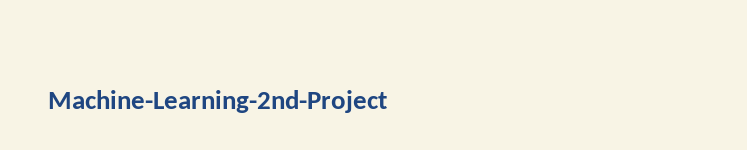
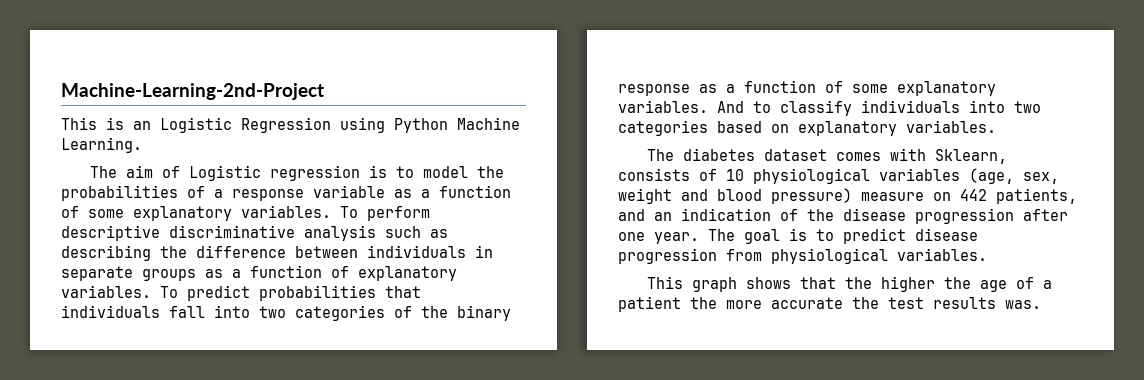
+ This is an Logistic Regression using Python Machine Learning.
+ The aim of Logistic regression is to model the probabilities of a response variable as a function of some explanatory variables. To perform descriptive discriminative analysis such as describing the difference between individuals in separate groups as a function of explanatory variables. To predict probabilities that individuals fall into two categories of the binary response as a function of some explanatory variables. And to classify individuals into two categories based on explanatory variables.
+ The diabetes dataset comes with Sklearn, consists of 10 physiological variables (age, sex, weight and blood pressure) measure on 442 patients, and an indication of the disease progression after one year. The goal is to predict disease progression from physiological variables.
+ This graph shows that the higher the age of a patient the more accurate the test results was.

